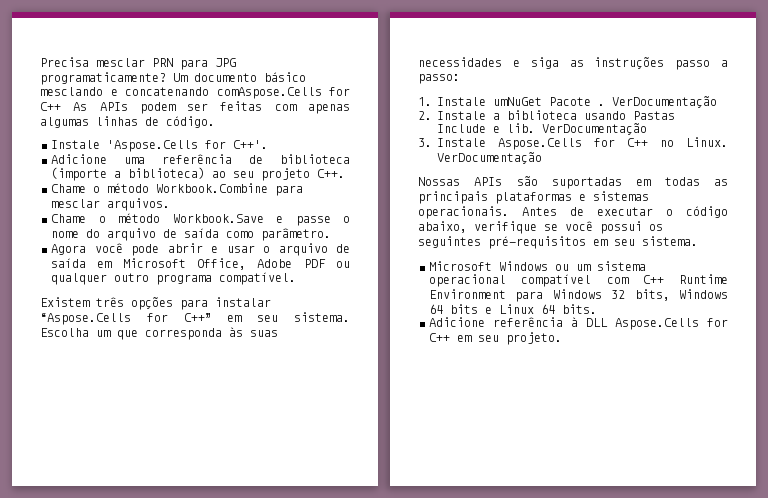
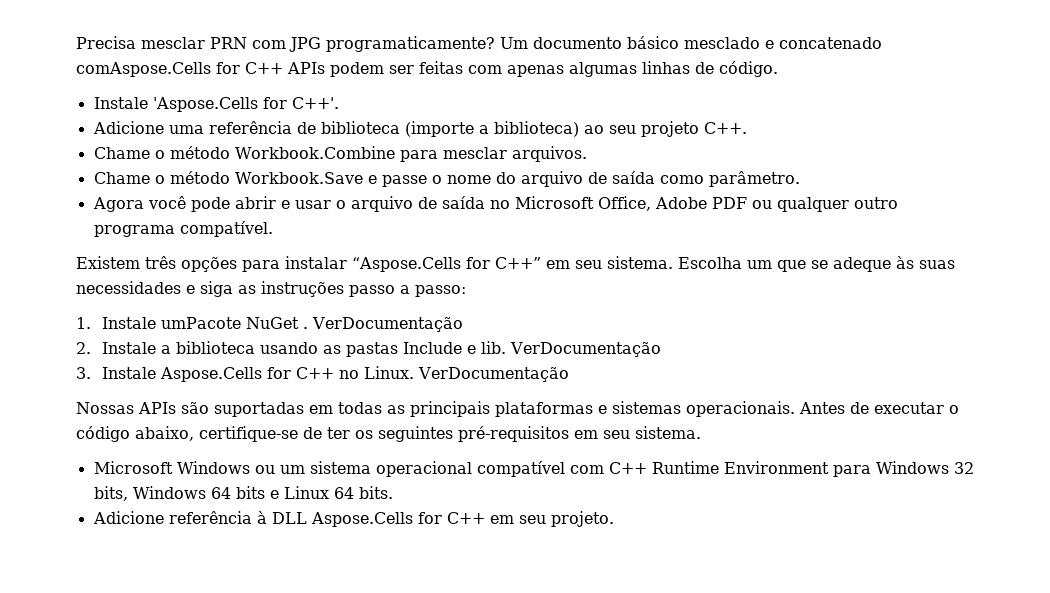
- Precisa mesclar PRN para JPG programaticamente?
+ Precisa mesclar PRN com JPG programaticamente?
- Um documento básico mesclando e concatenando comAspose.Cells for C++ As APIs podem ser feitas com apenas algumas linhas de código.
+ Um documento básico mesclado e concatenado comAspose.Cells for C++ APIs podem ser feitas com apenas algumas linhas de código.
- Agora você pode abrir e usar o arquivo de saída em Microsoft Office, Adobe PDF ou qualquer outro programa compatível.
+ Agora você pode abrir e usar o arquivo de saída no Microsoft Office, Adobe PDF ou qualquer outro programa compatível.
- Escolha um que corresponda às suas necessidades e siga as instruções passo a passo:
+ Escolha um que se adeque às suas necessidades e siga as instruções passo a passo:
- 1. Instale umNuGet Pacote .
+ 1. Instale umPacote NuGet .
- 2. Instale a biblioteca usando Pastas Include e lib.
+ 2. Instale a biblioteca usando as pastas Include e lib.
- Antes de executar o código abaixo, verifique se você possui os seguintes pré-requisitos em seu sistema.
+ Antes de executar o código abaixo, certifique-se de ter os seguintes pré-requisitos em seu sistema.

